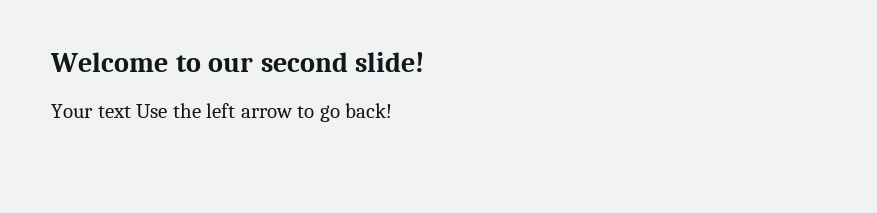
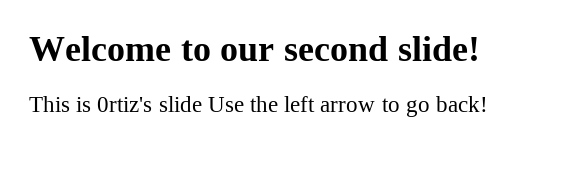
- Your text Use the left arrow to go back!
+ This is 0rtiz's slide Use the left arrow to go back!

